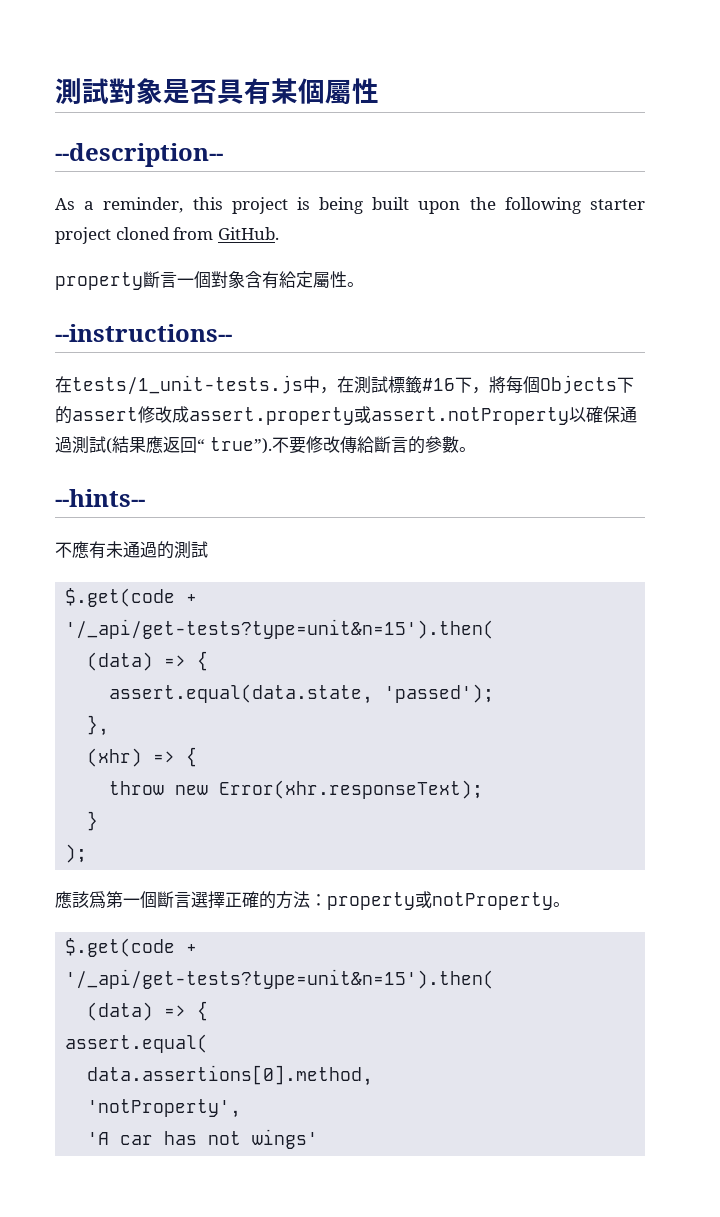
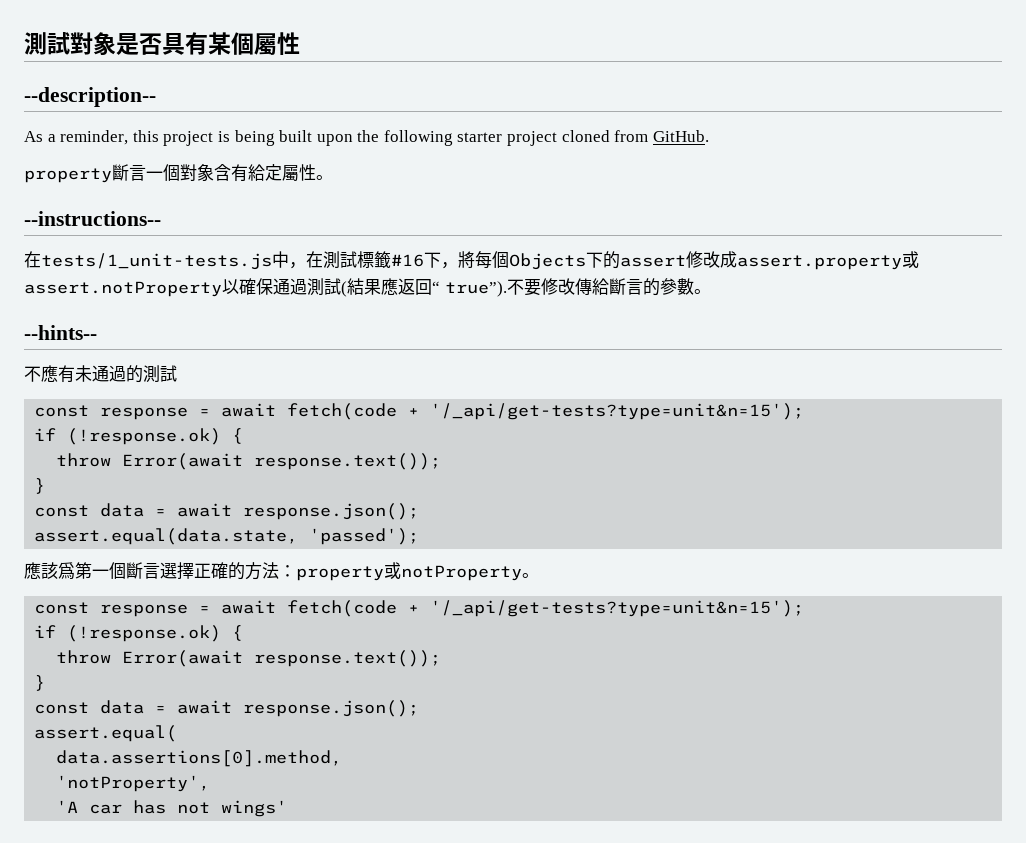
  不應有未通過的測試
- $.get(code + '/_api/get-tests?type=unit&n=15').then(
- (data) => {
+ const response = await fetch(code + '/_api/get-tests?type=unit&n=15');
+ if (!response.ok) {
+ throw Error(await response.text());
+ }
+ const data = await response.json();
  assert.equal(data.state, 'passed');
- },
- (xhr) => {
- throw new Error(xhr.responseText);
- }
- );
  應該爲第一個斷言選擇正確的方法：property或notProperty。
- $.get(code + '/_api/get-tests?type=unit&n=15').then(
- (data) => {
+ const response = await fetch(code + '/_api/get-tests?type=unit&n=15');
+ if (!response.ok) {
+ throw Error(await response.text());
+ }
+ const data = await response.json();

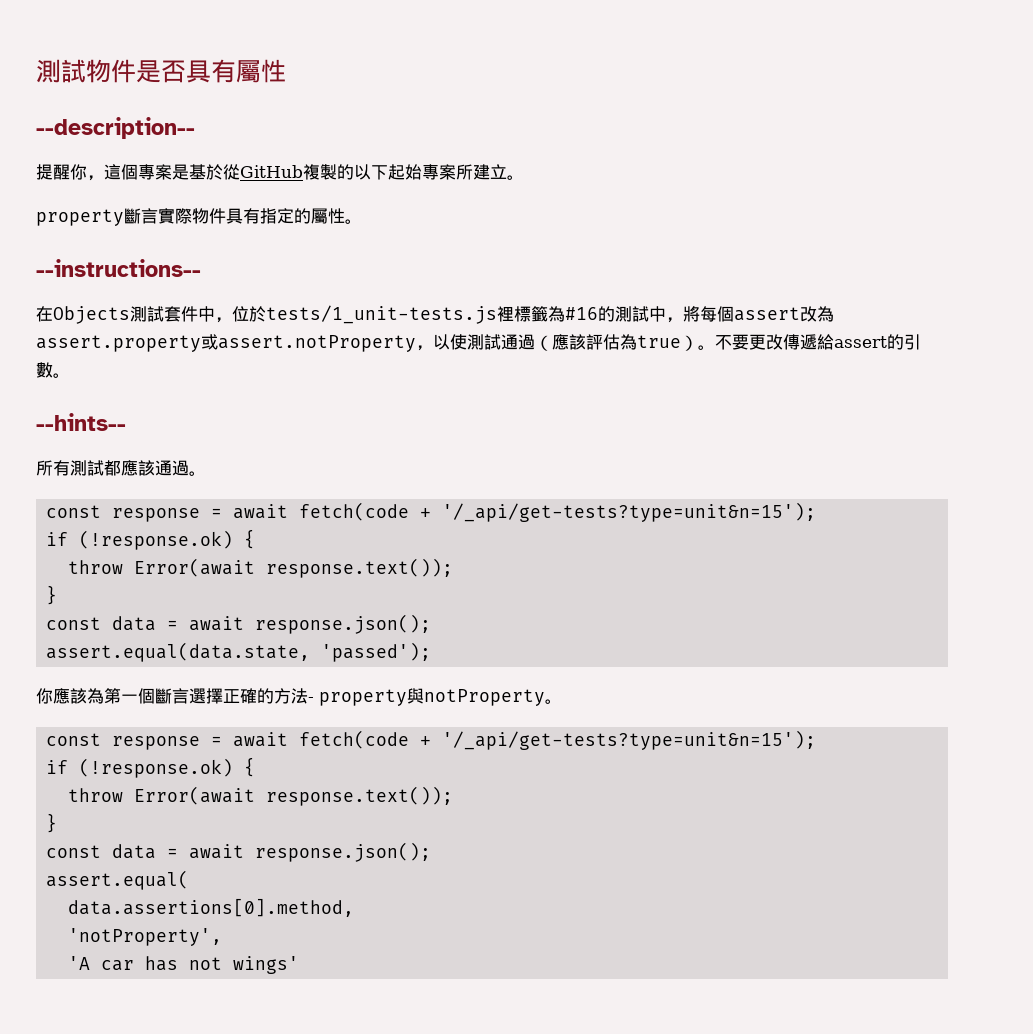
- 測試對象是否具有某個屬性
+ 測試物件是否具有屬性
- As a reminder, this project is being built upon the following starter project cloned from GitHub.
- property斷言一個對象含有給定屬性。
+ 提醒你，這個專案是基於從GitHub複製的以下起始專案所建立。
+ property斷言實際物件具有指定的屬性。
  --instructions--
- 在tests/1_unit-tests.js中，在測試標籤#16下，將每個Objects下的assert修改成assert.property或assert.notProperty以確保通過測試(結果應返回“ true”).不要修改傳給斷言的參數。
+ 在Objects測試套件中，位於tests/1_unit-tests.js裡標籤為#16的測試中，將每個assert改為assert.property或assert.notProperty，以使測試通過（應該評估為true）。不要更改傳遞給assert的引數。
  --hints--
- 不應有未通過的測試
+ 所有測試都應該通過。
- 應該爲第一個斷言選擇正確的方法：property或notProperty。
+ 你應該為第一個斷言選擇正確的方法- property與notProperty。

